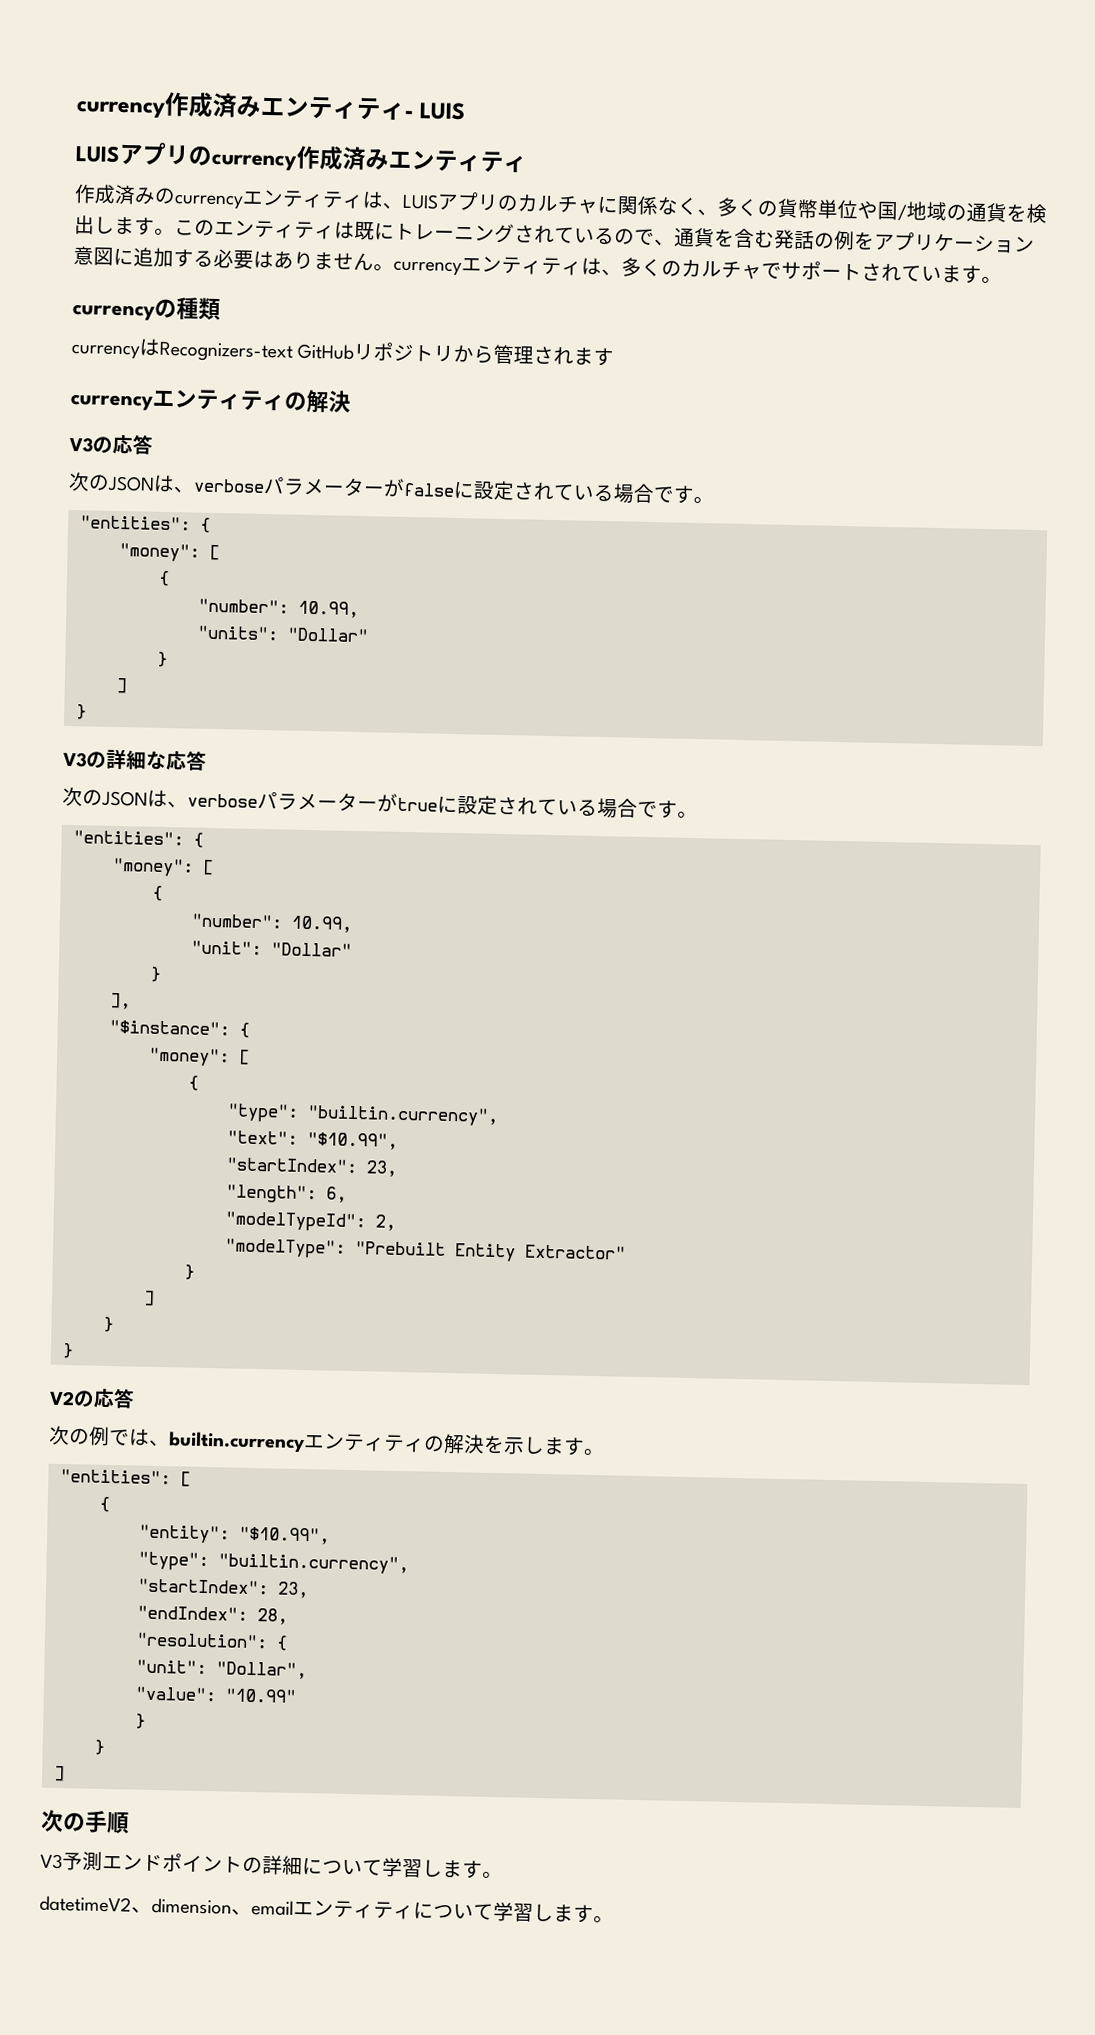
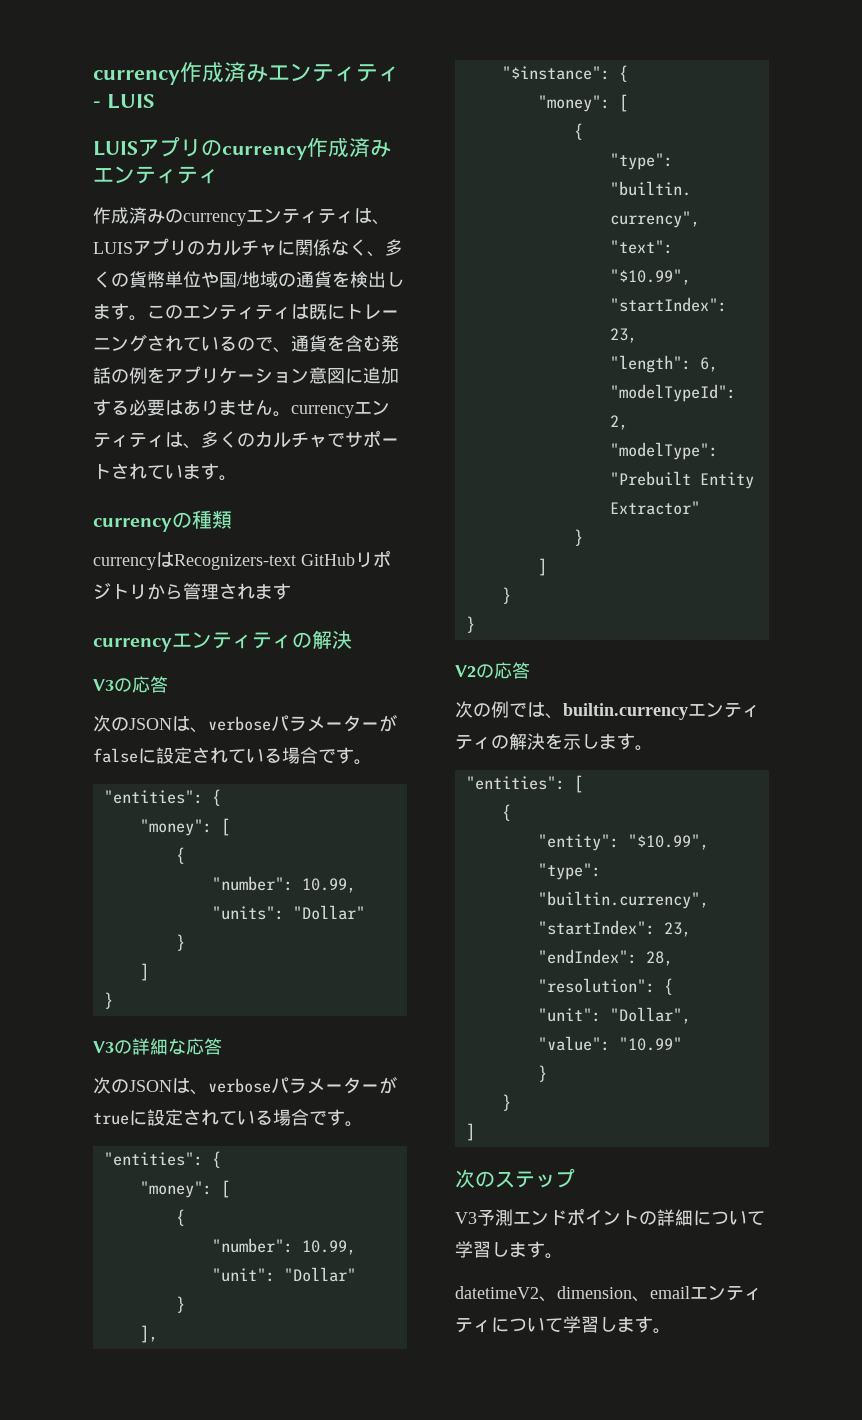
- 次の手順
+ 次のステップ

